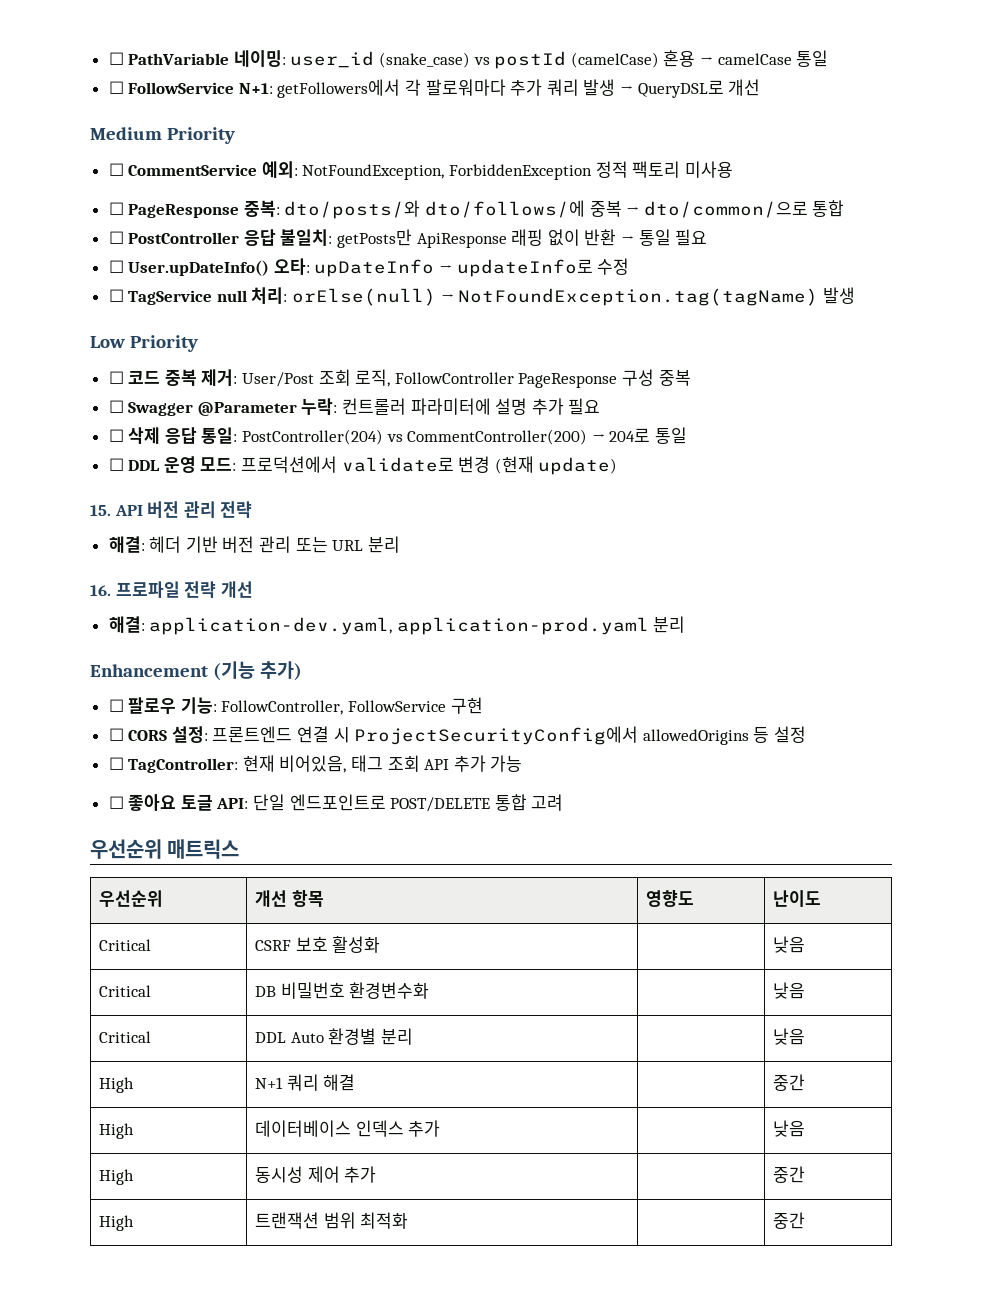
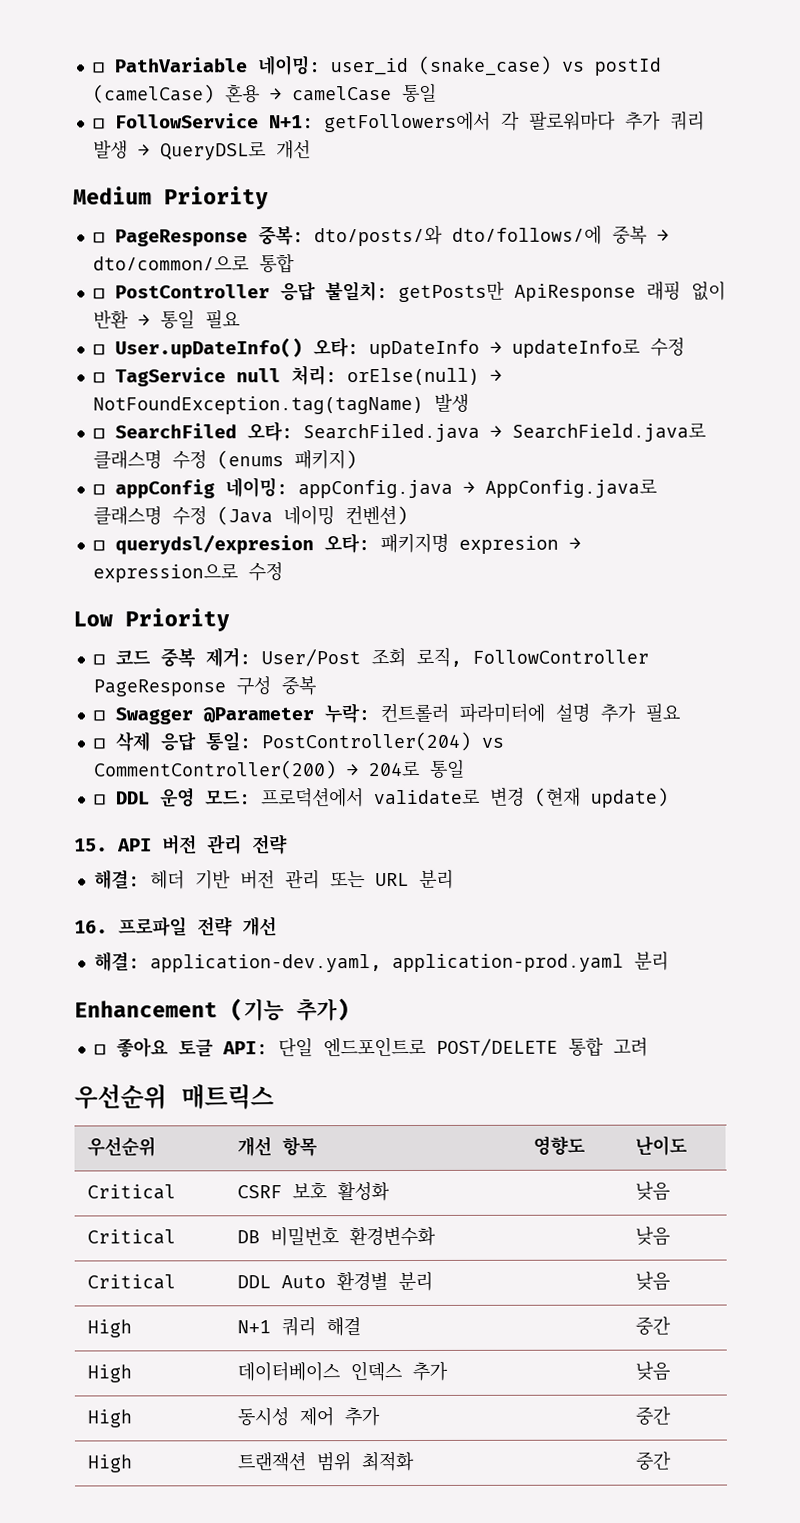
- ☐ CommentService 예외: NotFoundException, ForbiddenException 정적 팩토리 미사용
+ ☐ SearchFiled 오타: SearchFiled.java → SearchField.java로 클래스명 수정 (enums 패키지)
+ ☐ appConfig 네이밍: appConfig.java → AppConfig.java로 클래스명 수정 (Java 네이밍 컨벤션)
+ ☐ querydsl/expresion 오타: 패키지명 expresion → expression으로 수정
- ☐ 팔로우 기능: FollowController, FollowService 구현
- ☐ CORS 설정: 프론트엔드 연결 시 ProjectSecurityConfig에서 allowedOrigins 등 설정
- ☐ TagController: 현재 비어있음, 태그 조회 API 추가 가능

